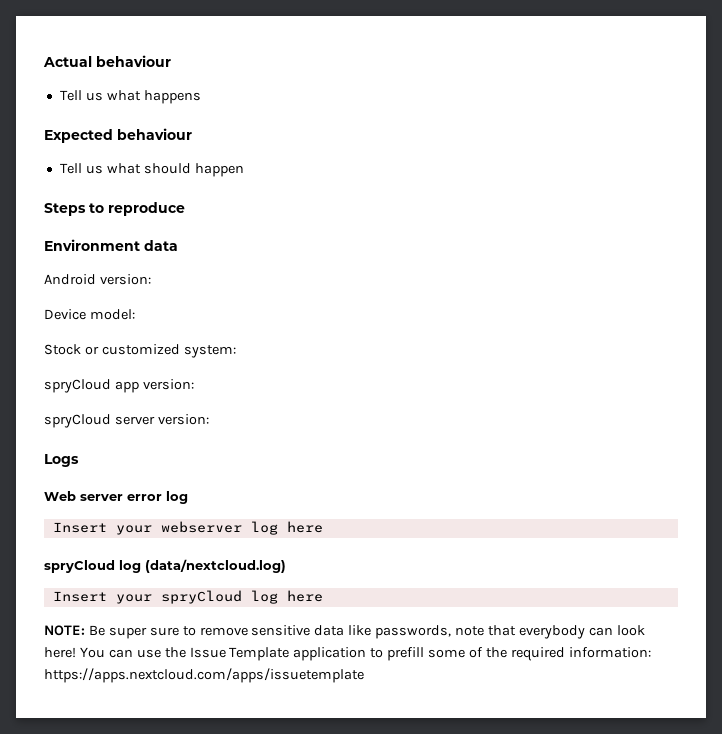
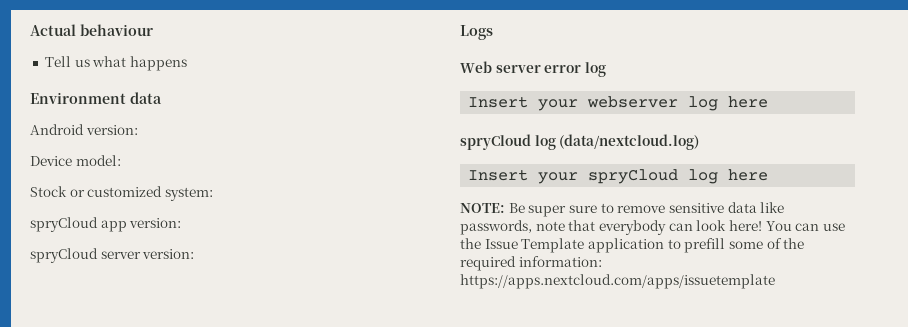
- Expected behaviour
- Tell us what should happen
- Steps to reproduce

